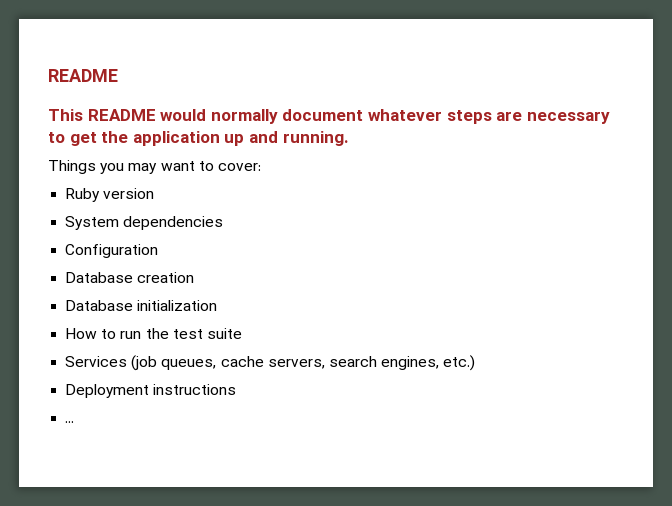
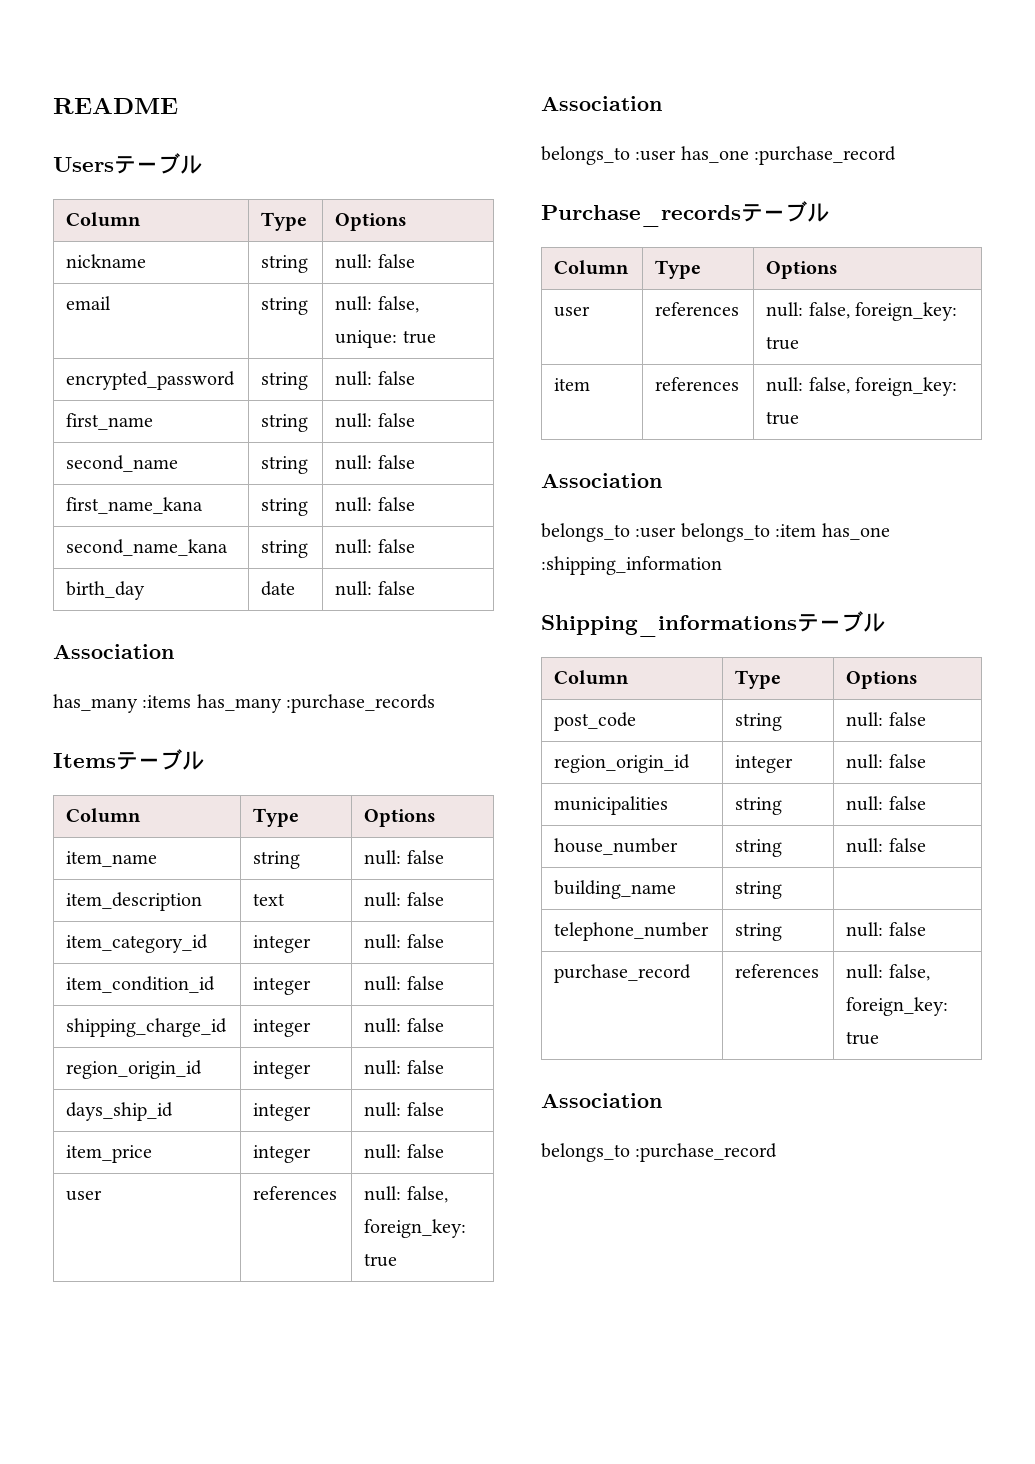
- This README would normally document whatever steps are necessary to get the application up and running.
- Things you may want to cover:
- Ruby version
- System dependencies
- Configuration
- Database creation
- Database initialization
- How to run the test suite
- Services (job queues, cache servers, search engines, etc.)
- Deployment instructions
- ...
+ Usersテーブル
+ Column | Type | Options
+ nickname | string | null: false
+ email | string | null: false, unique: true
+ encrypted_password | string | null: false
+ first_name | string | null: false
+ second_name | string | null: false
+ first_name_kana | string | null: false
+ second_name_kana | string | null: false
+ birth_day | date | null: false
+ Association
+ has_many :items has_many :purchase_records
+ Itemsテーブル
+ Column | Type | Options
+ item_name | string | null: false
+ item_description | text | null: false
+ item_category_id | integer | null: false
+ item_condition_id | integer | null: false
+ shipping_charge_id | integer | null: false
+ region_origin_id | integer | null: false
+ days_ship_id | integer | null: false
+ item_price | integer | null: false
+ user | references | null: false, foreign_key: true
+ Association
+ belongs_to :user has_one :purchase_record
+ Purchase_recordsテーブル
+ Column | Type | Options
+ user | references | null: false, foreign_key: true
+ item | references | null: false, foreign_key: true
+ Association
+ belongs_to :user belongs_to :item has_one :shipping_information
+ Shipping_informationsテーブル
+ Column | Type | Options
+ post_code | string | null: false
+ region_origin_id | integer | null: false
+ municipalities | string | null: false
+ house_number | string | null: false
+ building_name | string |
+ telephone_number | string | null: false
+ purchase_record | references | null: false, foreign_key: true
+ Association
+ belongs_to :purchase_record

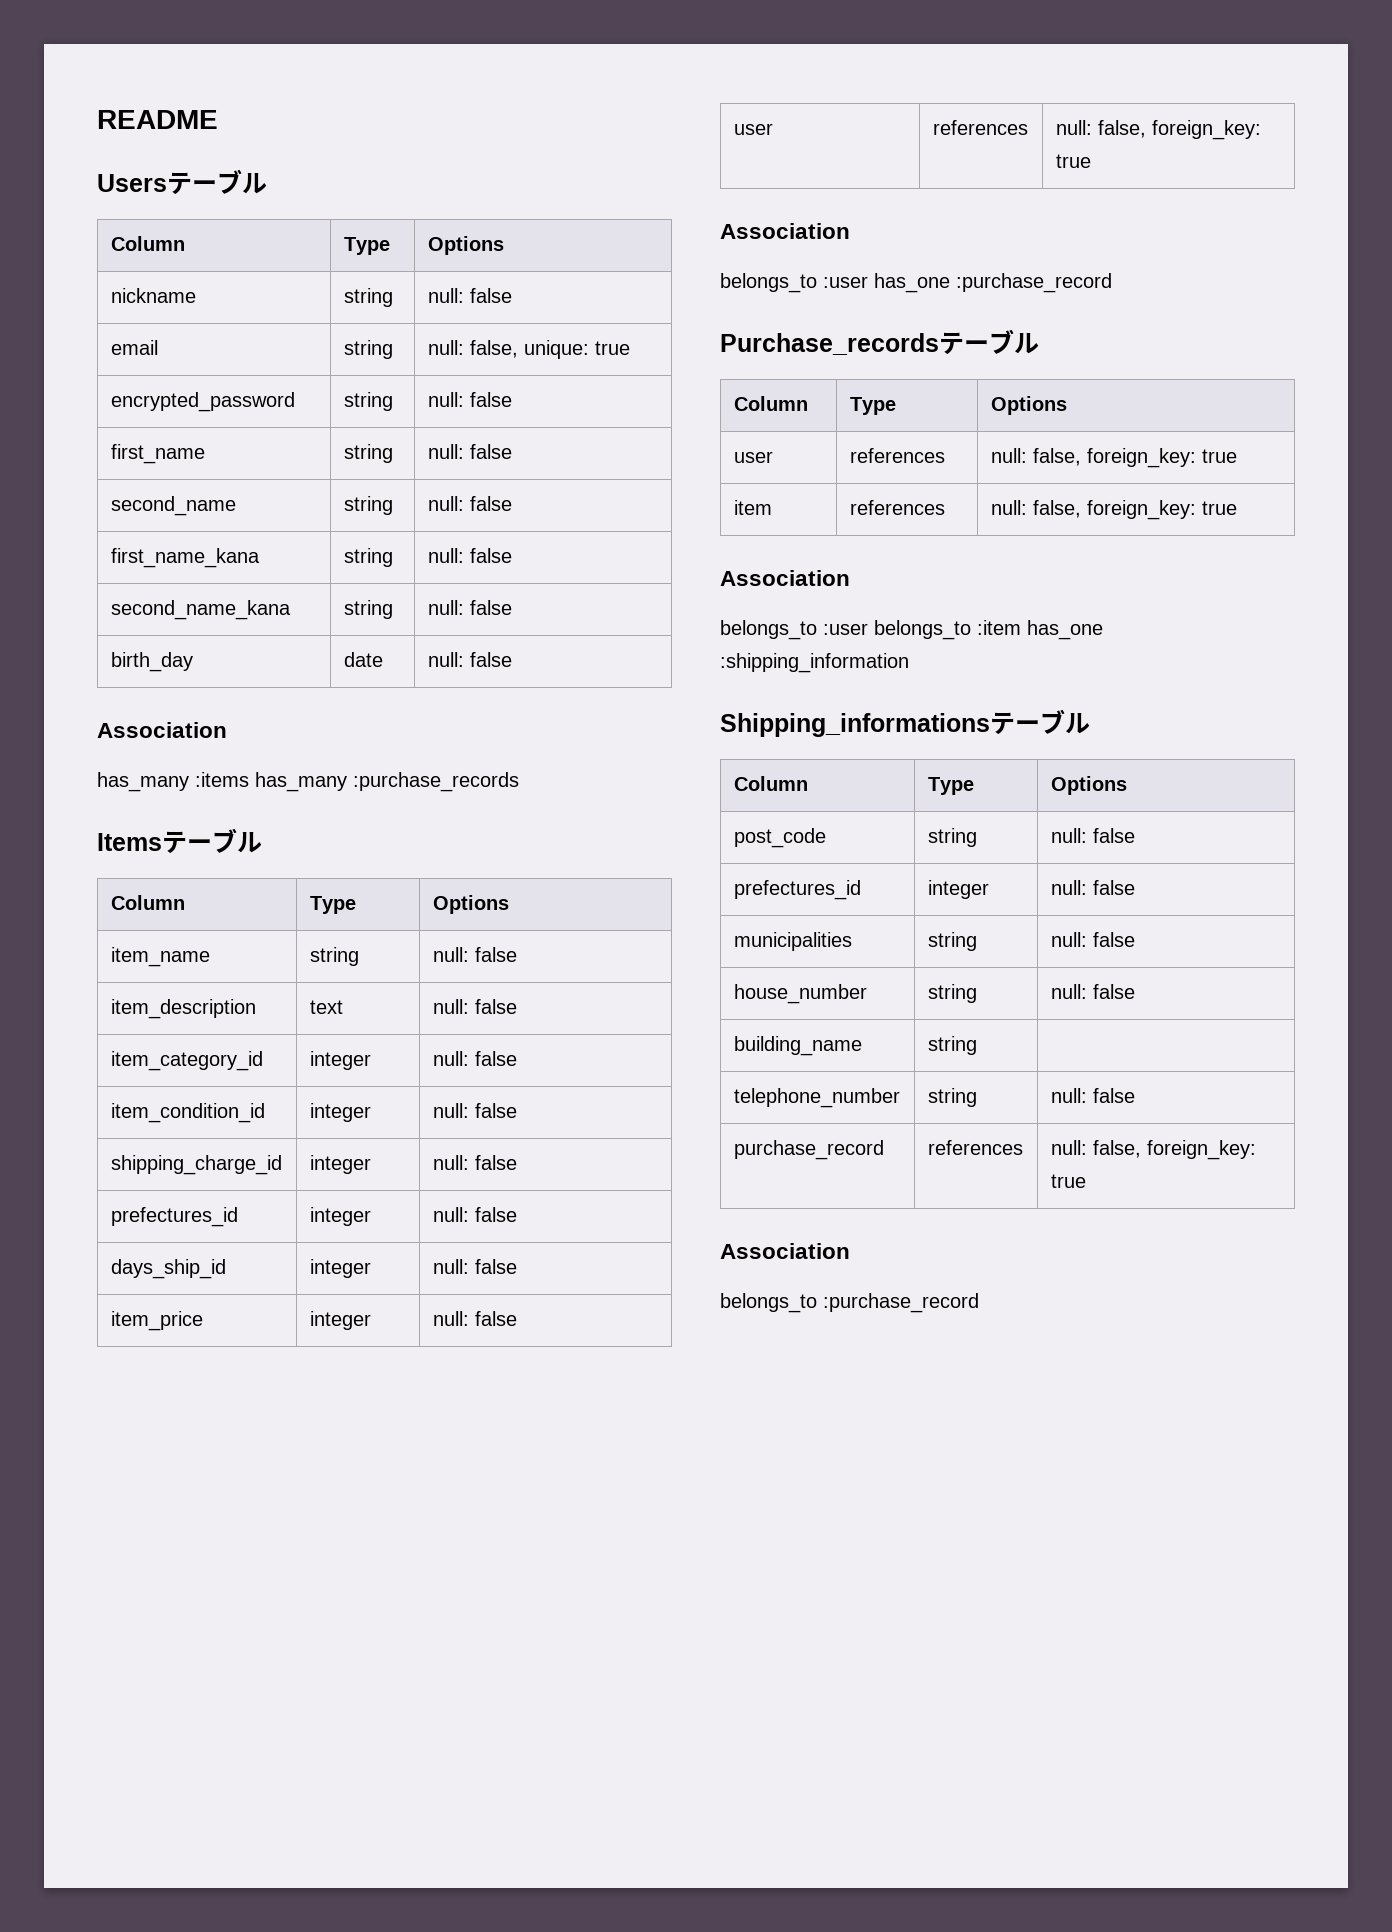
  shipping_charge_id | integer | null: false
- region_origin_id | integer | null: false
+ prefectures_id | integer | null: false
  post_code | string | null: false
- region_origin_id | integer | null: false
+ prefectures_id | integer | null: false

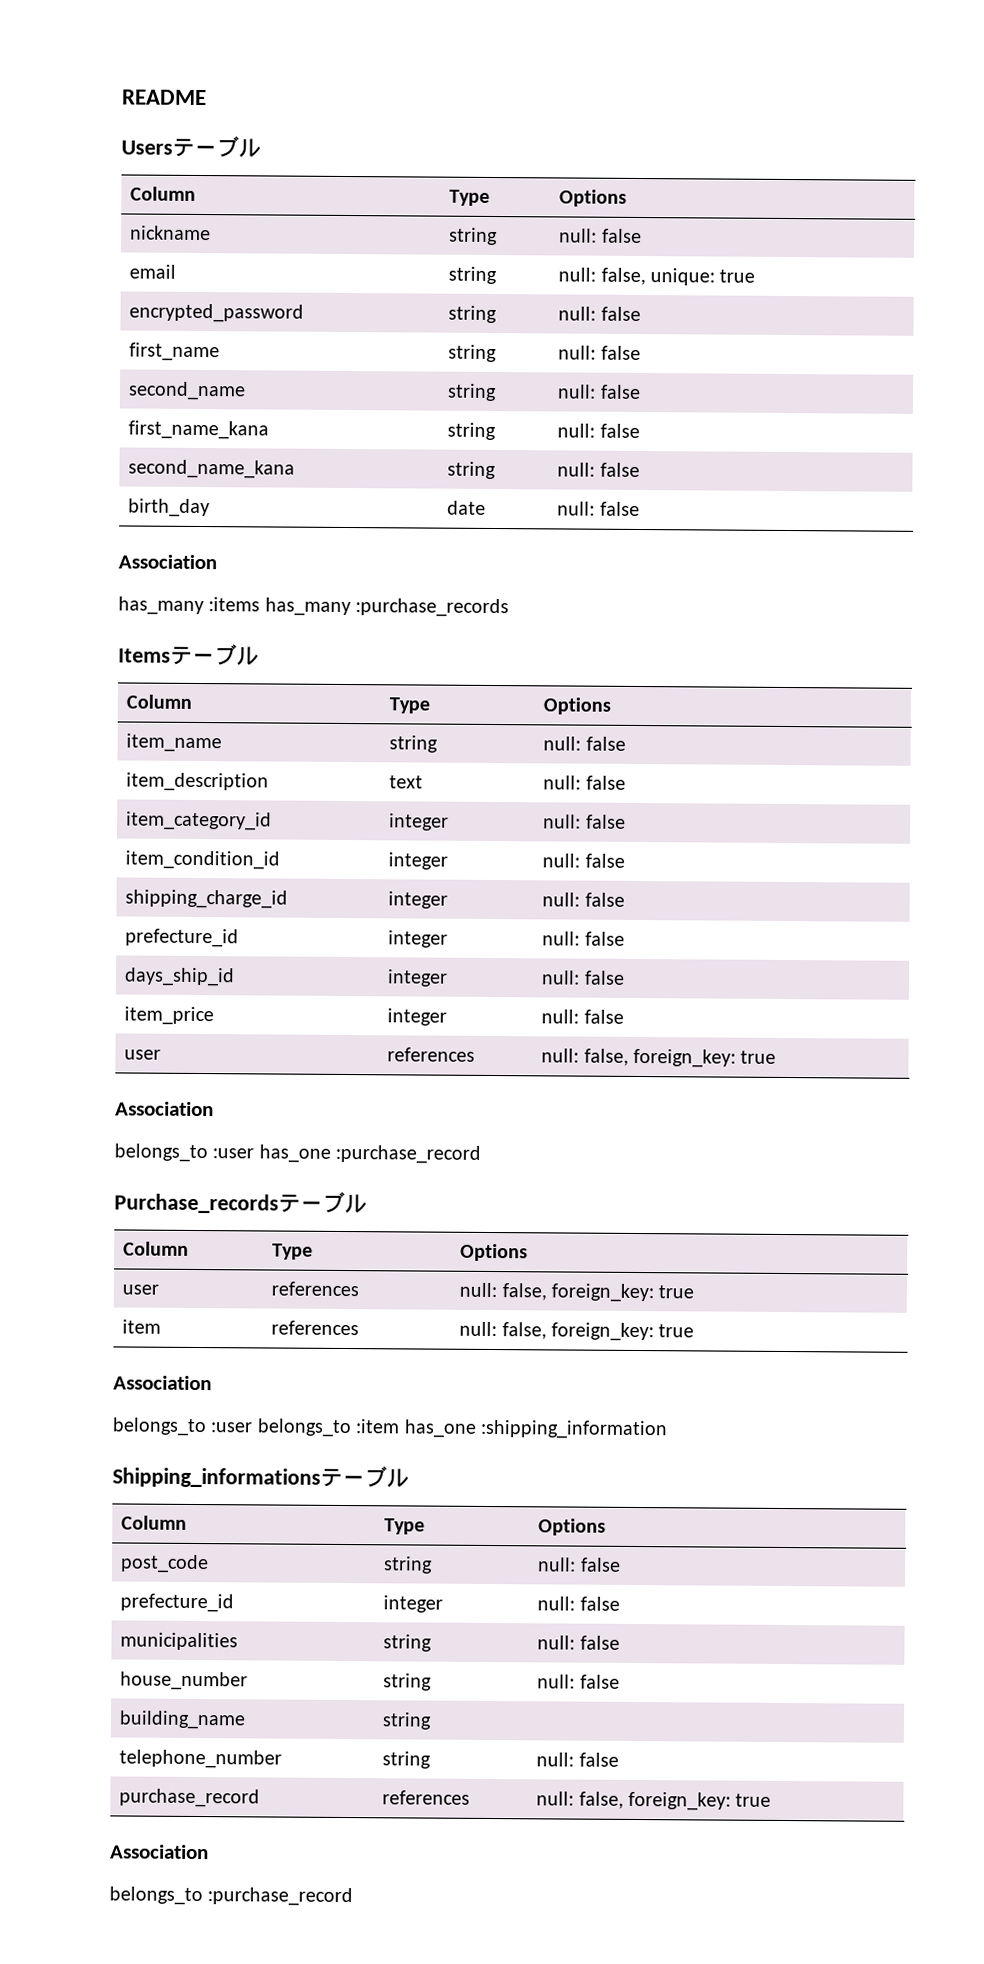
  shipping_charge_id | integer | null: false
- prefectures_id | integer | null: false
+ prefecture_id | integer | null: false
  post_code | string | null: false
- prefectures_id | integer | null: false
+ prefecture_id | integer | null: false

